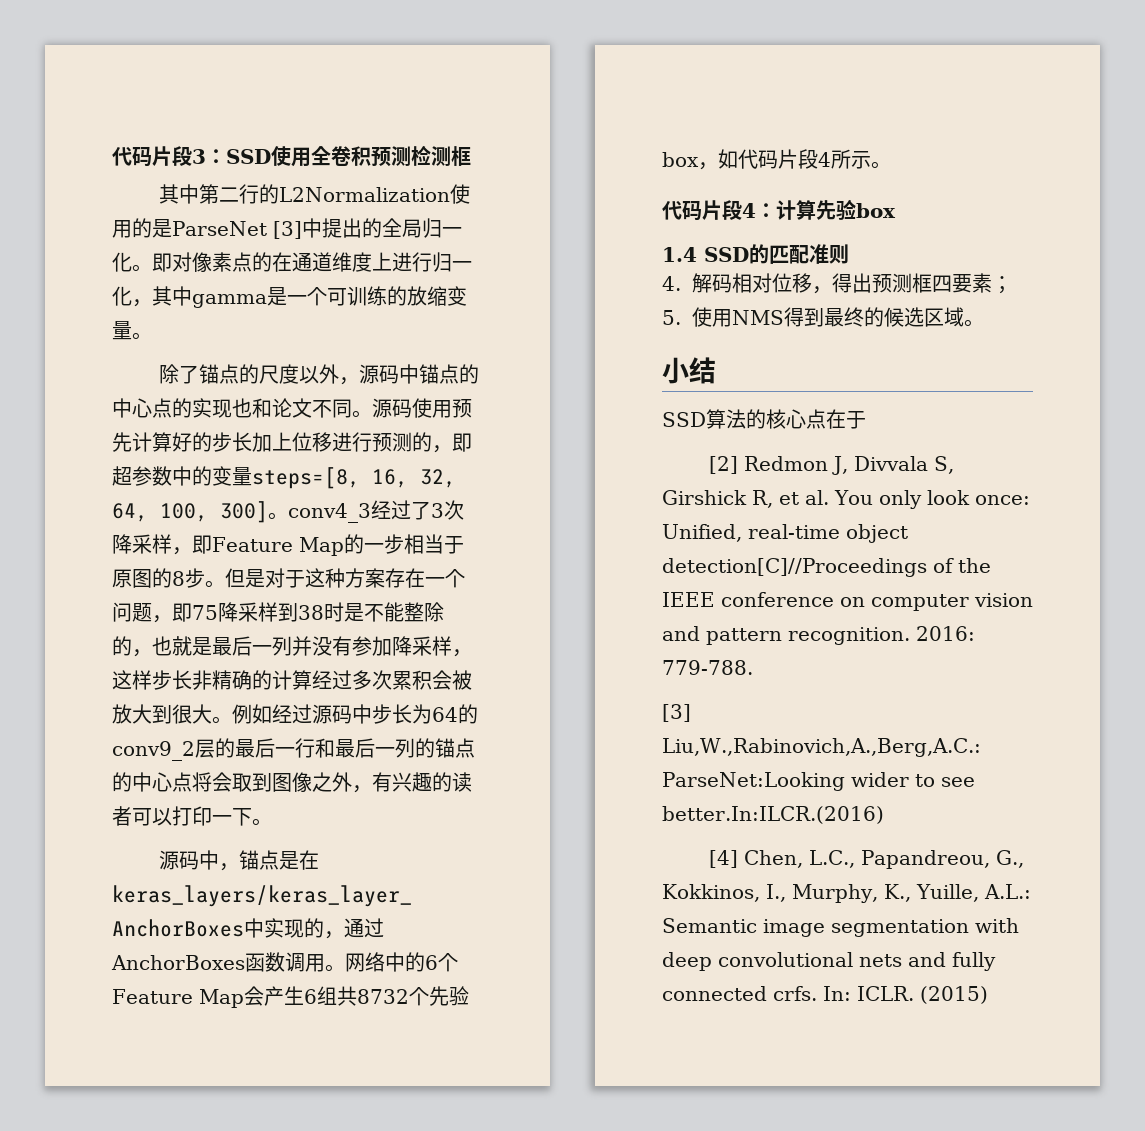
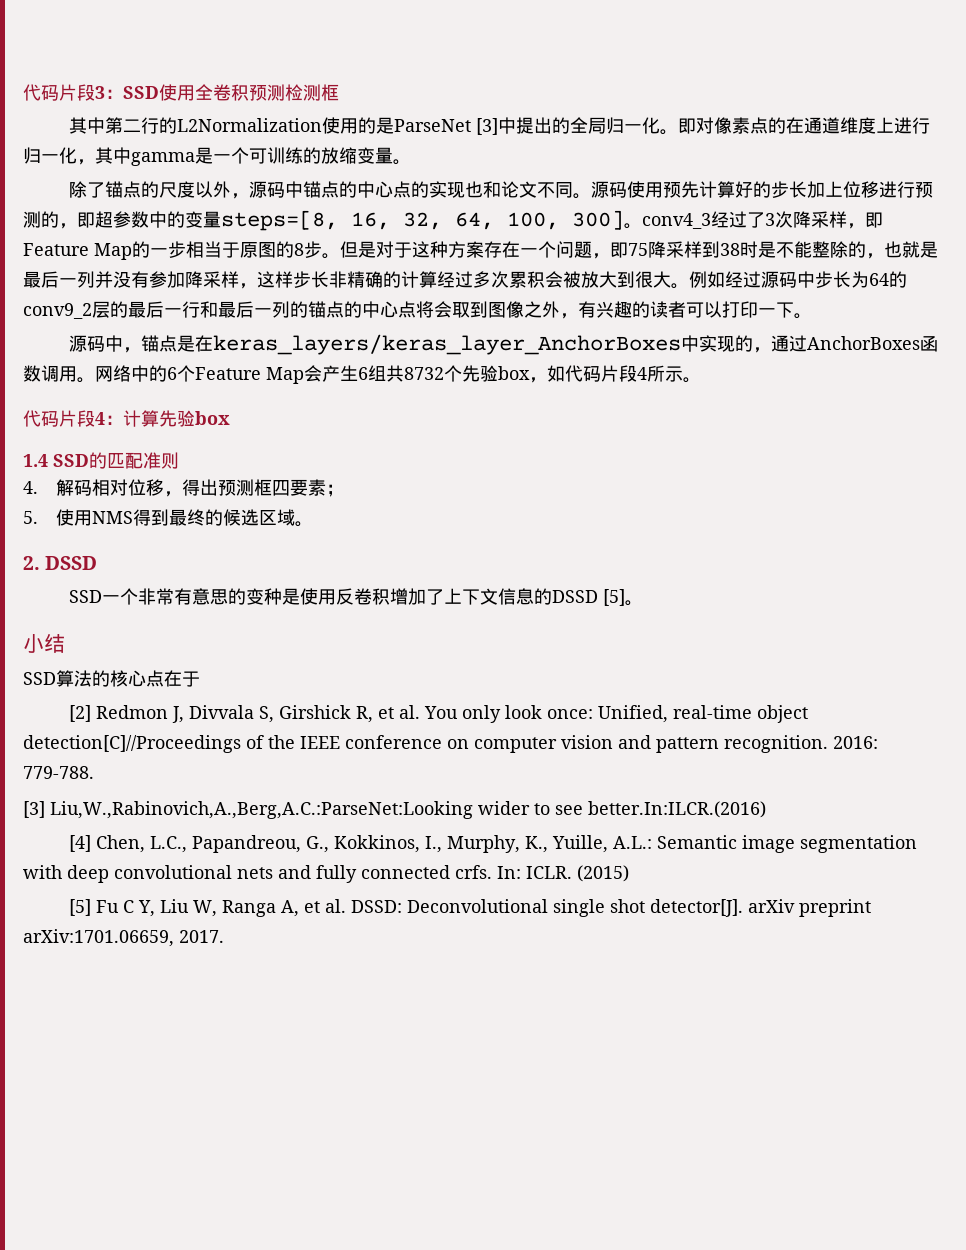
+ 2. DSSD
+ SSD一个非常有意思的变种是使用反卷积增加了上下文信息的DSSD [5]。
+ [5] Fu C Y, Liu W, Ranga A, et al. DSSD: Deconvolutional single shot detector[J]. arXiv preprint arXiv:1701.06659, 2017.

